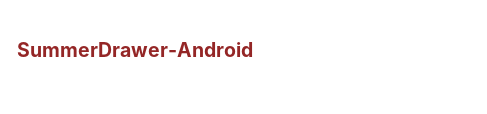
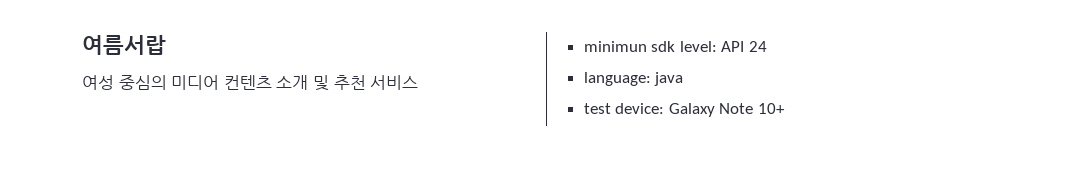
- SummerDrawer-Android
+ 여름서랍
+ 여성 중심의 미디어 컨텐츠 소개 및 추천 서비스
+ minimun sdk level: API 24
+ language: java
+ test device: Galaxy Note 10+

